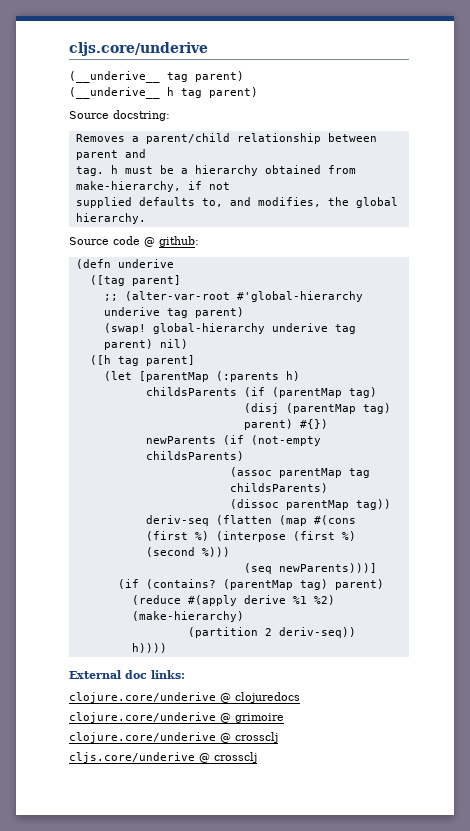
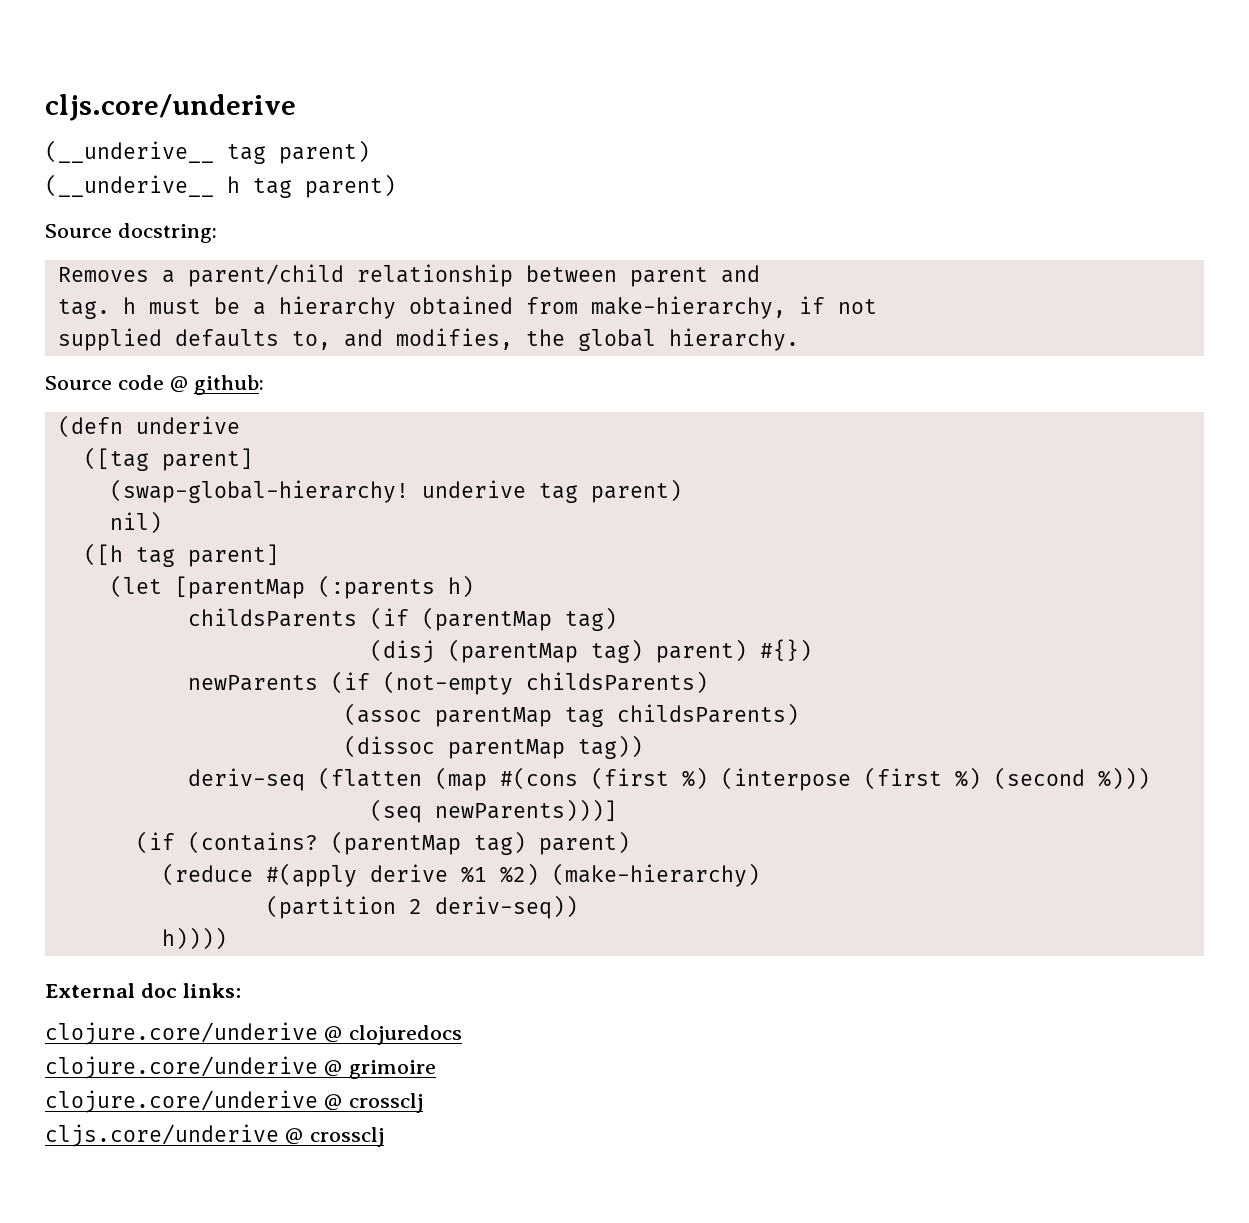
- ;; (alter-var-root #'global-hierarchy underive tag parent)
+ (swap-global-hierarchy! underive tag parent)
- (swap! global-hierarchy underive tag parent) nil)
+ nil)

